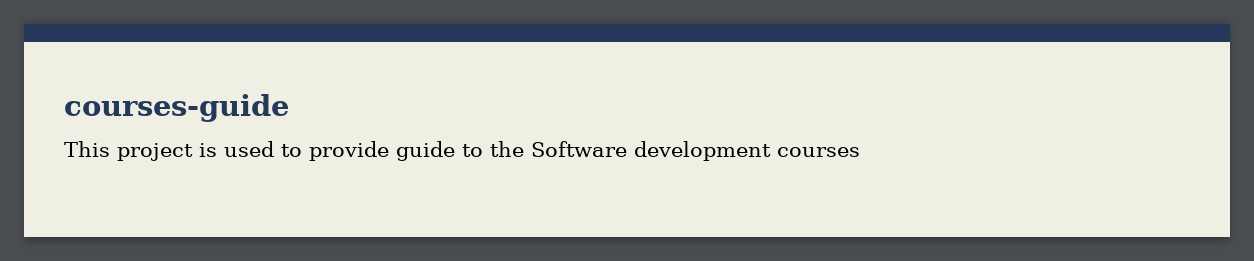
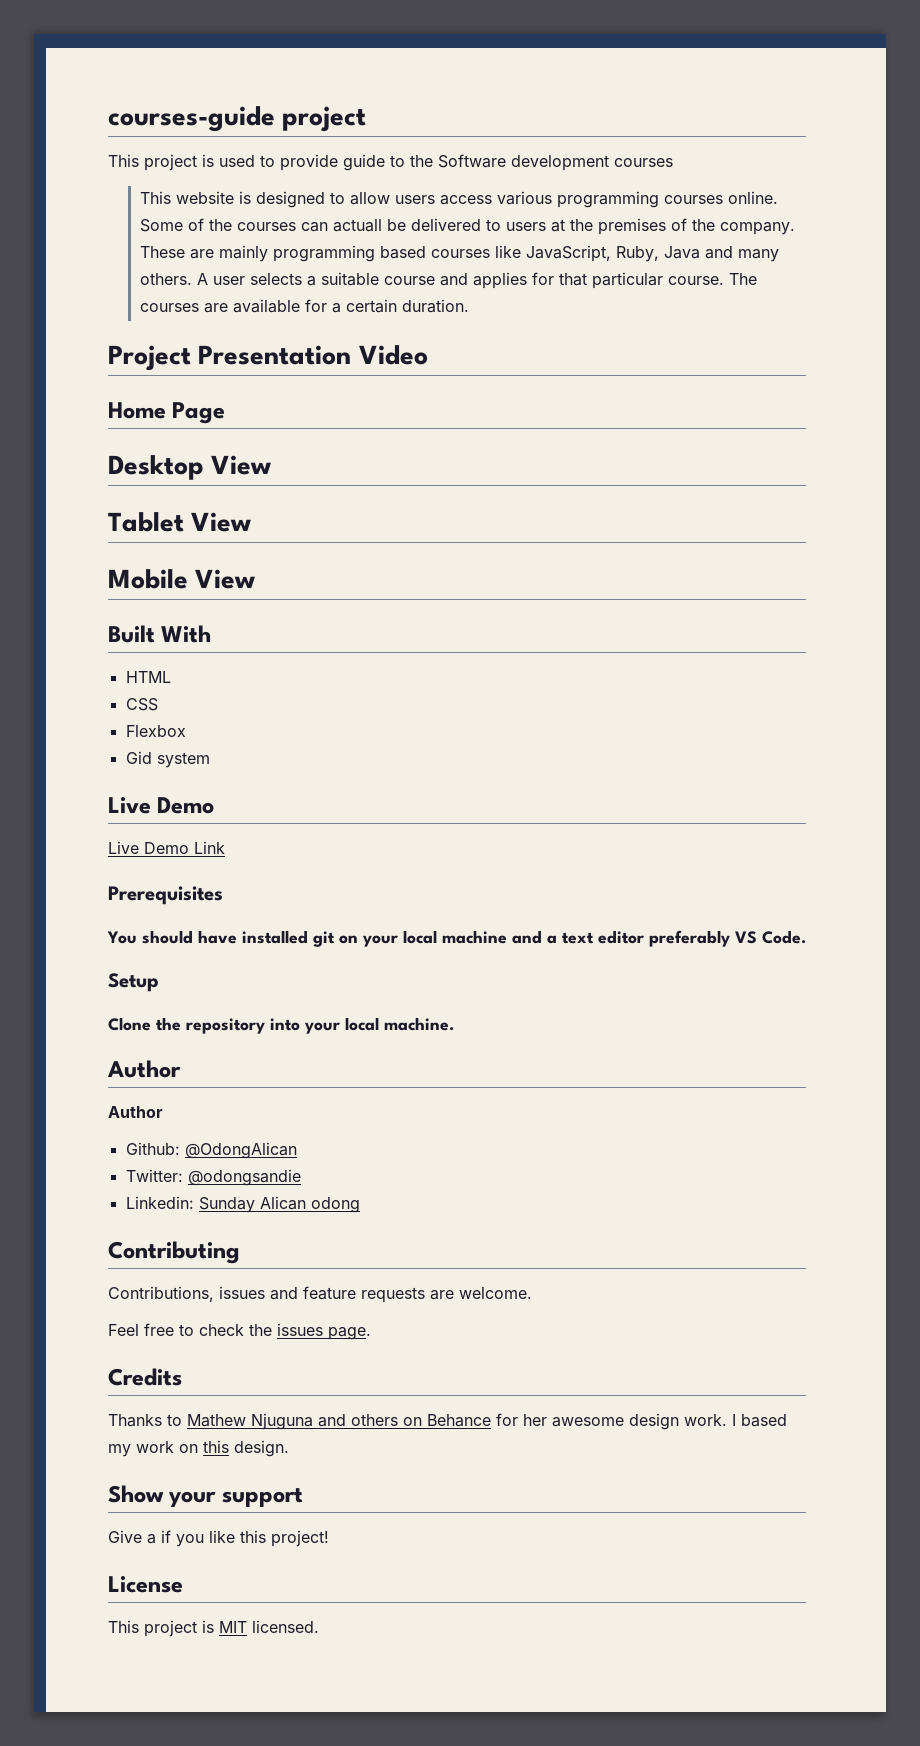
- courses-guide
+ courses-guide project
+ This website is designed to allow users access various programming courses online. Some of the courses can actuall be delivered to users at the premises of the company. These are mainly programming based courses like JavaScript, Ruby, Java and many others. A user selects a suitable course and applies for that particular course. The courses are available for a certain duration.
+ Project Presentation Video
+ Home Page
+ Desktop View
+ Tablet View
+ Mobile View
+ Built With
+ HTML
+ CSS
+ Flexbox
+ Gid system
+ Live Demo
+ Live Demo Link
+ Prerequisites
+ You should have installed git on your local machine and a text editor preferably VS Code.
+ Setup
+ Clone the repository into your local machine.
+ Author
+ Author
+ Github: @OdongAlican
+ Twitter: @odongsandie
+ Linkedin: Sunday Alican odong
+ Contributing
+ Contributions, issues and feature requests are welcome.
+ Feel free to check the issues page.
+ Credits
+ Thanks to Mathew Njuguna and others on Behance for her awesome design work. I based my work on this design.
+ Show your support
+ Give a if you like this project!
+ License
+ This project is MIT licensed.

